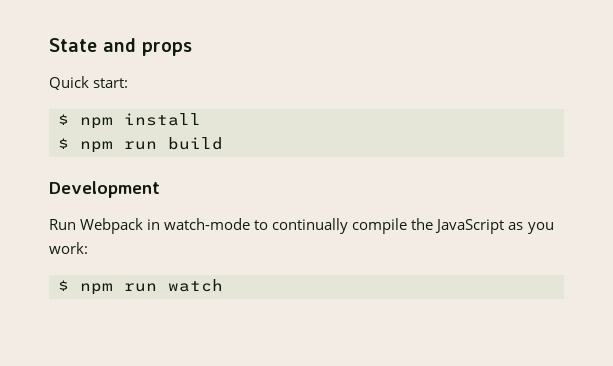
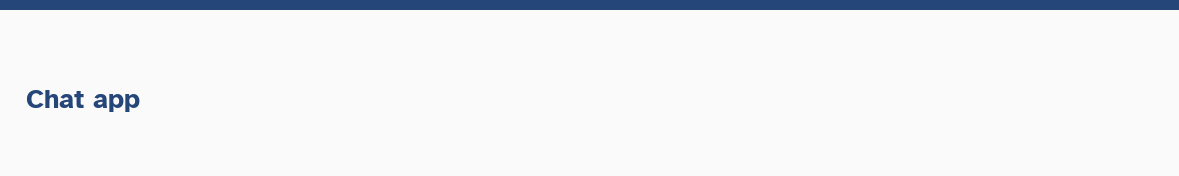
- State and props
- Quick start:
- $ npm install
- $ npm run build
- Development
- Run Webpack in watch-mode to continually compile the JavaScript as you work:
- $ npm run watch
+ Chat app

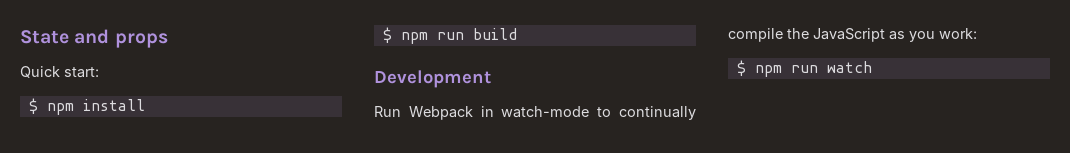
- Chat app
+ State and props
+ Quick start:
+ $ npm install
+ $ npm run build
+ Development
+ Run Webpack in watch-mode to continually compile the JavaScript as you work:
+ $ npm run watch

